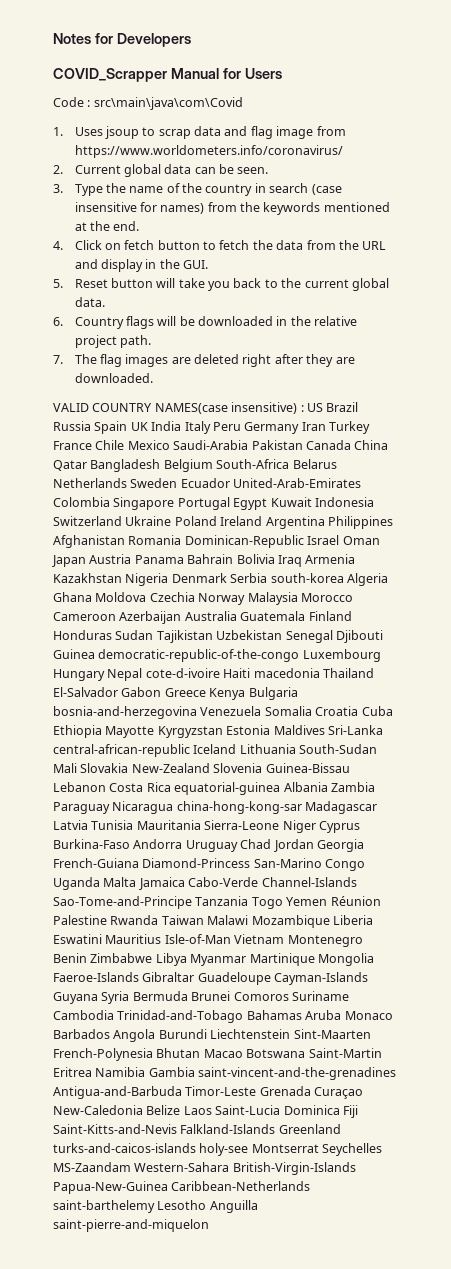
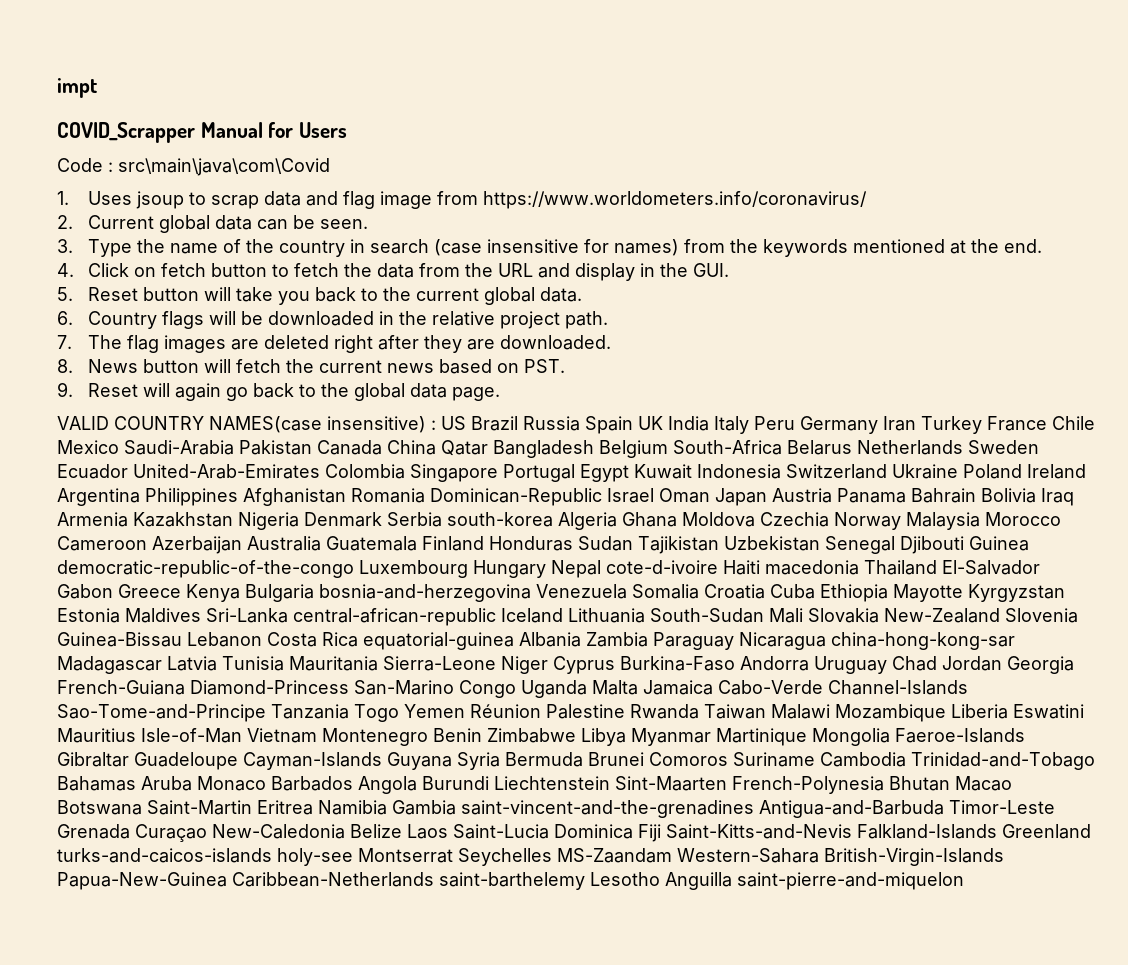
- Notes for Developers
+ impt
+ 8. News button will fetch the current news based on PST.
+ 9. Reset will again go back to the global data page.

